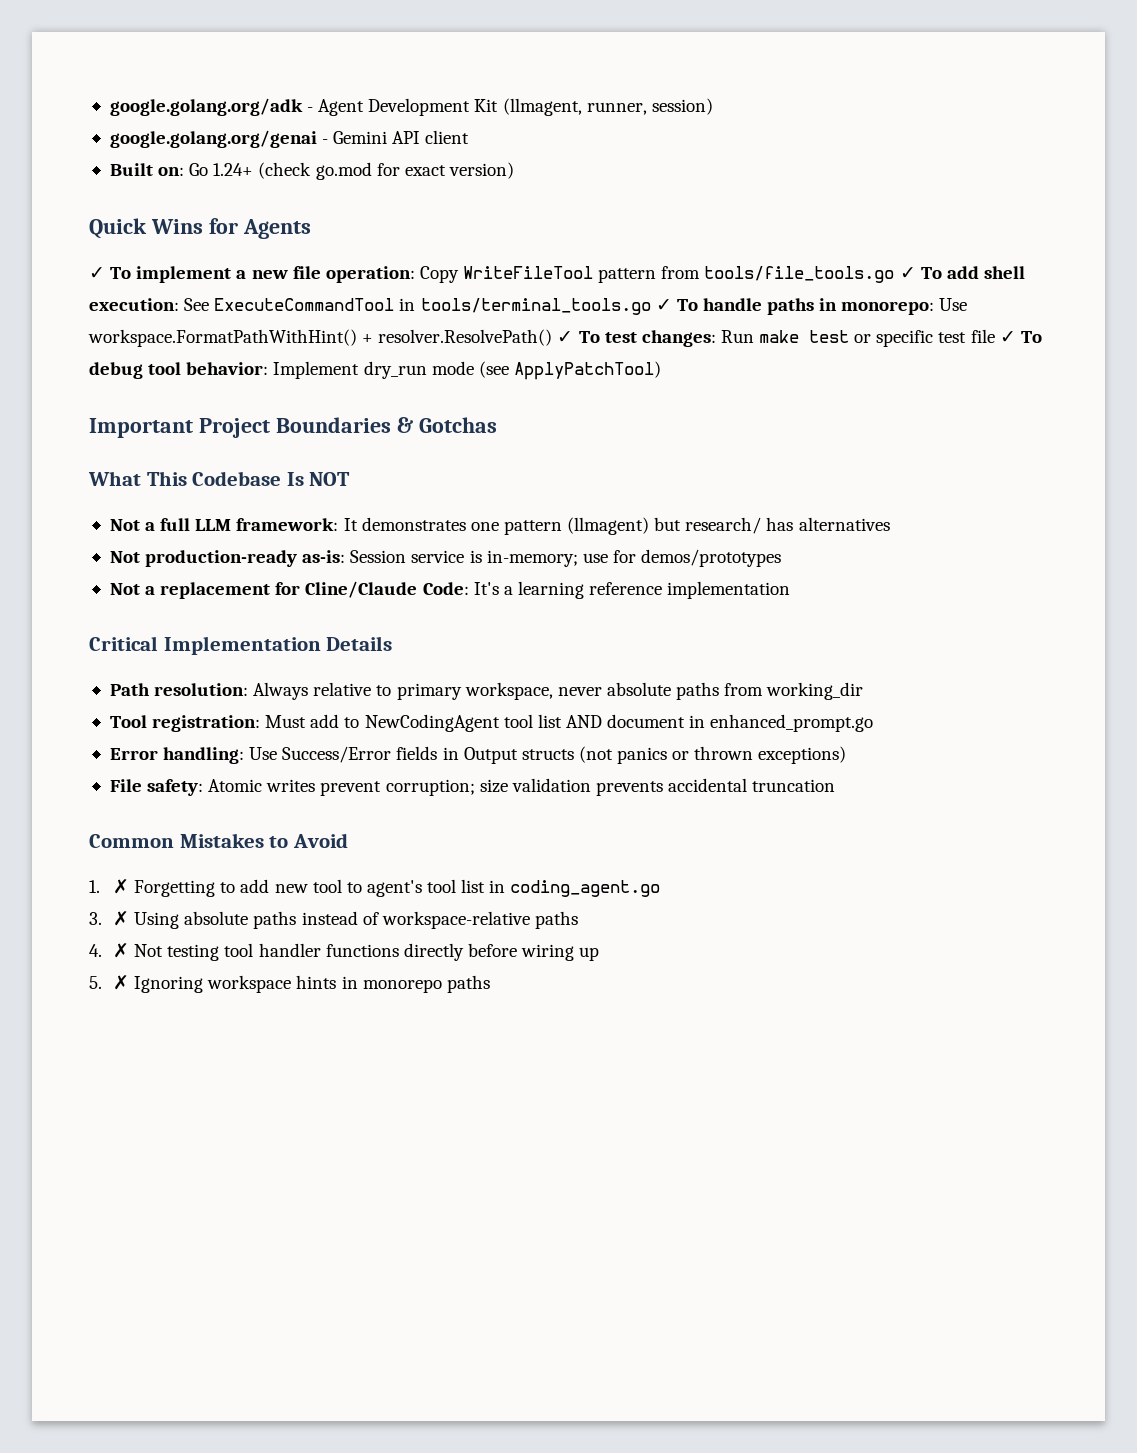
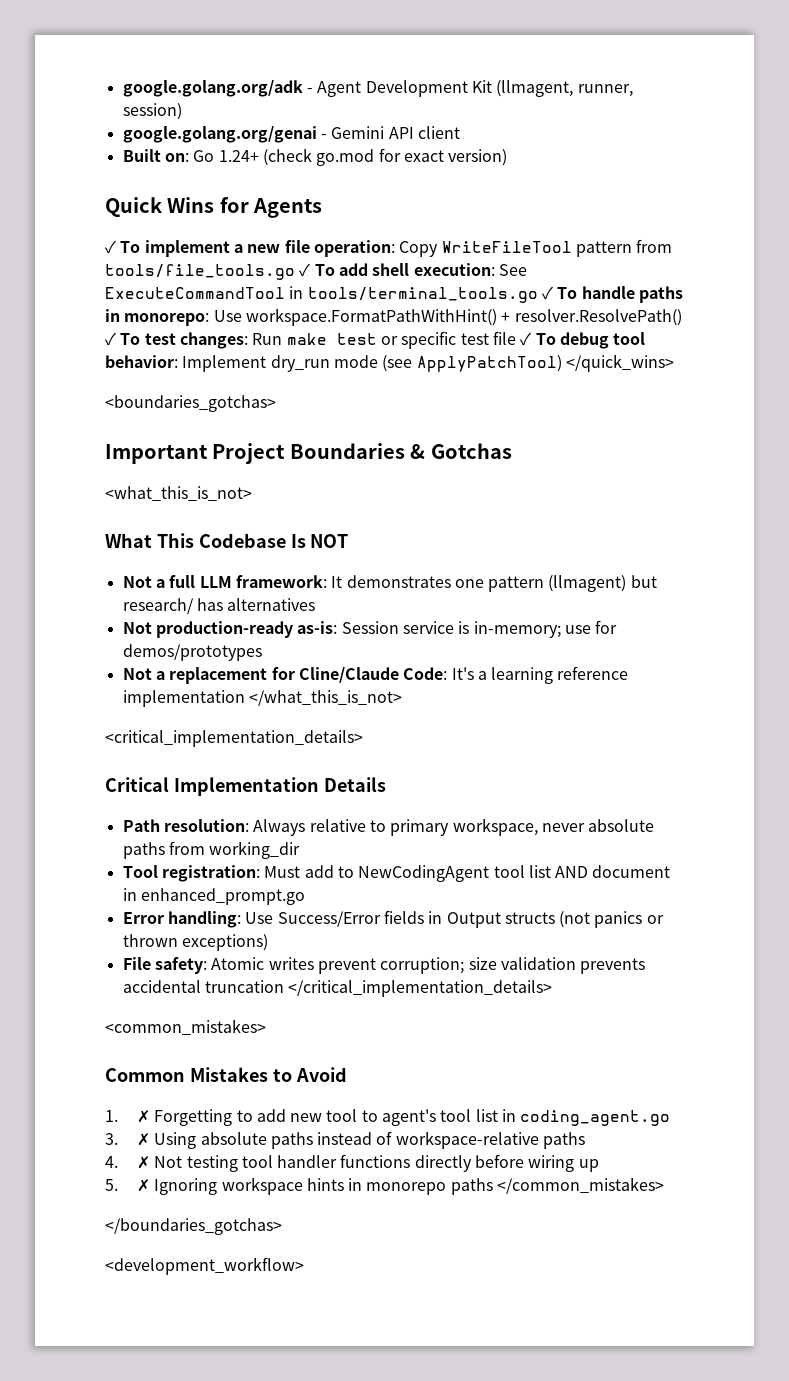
- ✓ To implement a new file operation: Copy WriteFileTool pattern from tools/file_tools.go ✓ To add shell execution: See ExecuteCommandTool in tools/terminal_tools.go ✓ To handle paths in monorepo: Use workspace.FormatPathWithHint() + resolver.ResolvePath() ✓ To test changes: Run make test or specific test file ✓ To debug tool behavior: Implement dry_run mode (see ApplyPatchTool)
+ ✓ To implement a new file operation: Copy WriteFileTool pattern from tools/file_tools.go ✓ To add shell execution: See ExecuteCommandTool in tools/terminal_tools.go ✓ To handle paths in monorepo: Use workspace.FormatPathWithHint() + resolver.ResolvePath() ✓ To test changes: Run make test or specific test file ✓ To debug tool behavior: Implement dry_run mode (see ApplyPatchTool) </quick_wins>
+ <boundaries_gotchas>
+ <what_this_is_not>
- Not a replacement for Cline/Claude Code: It's a learning reference implementation
+ Not a replacement for Cline/Claude Code: It's a learning reference implementation </what_this_is_not>
+ <critical_implementation_details>
- File safety: Atomic writes prevent corruption; size validation prevents accidental truncation
+ File safety: Atomic writes prevent corruption; size validation prevents accidental truncation </critical_implementation_details>
+ <common_mistakes>
- 5. ✗ Ignoring workspace hints in monorepo paths
+ 5. ✗ Ignoring workspace hints in monorepo paths </common_mistakes>
+ </boundaries_gotchas>
+ <development_workflow>

